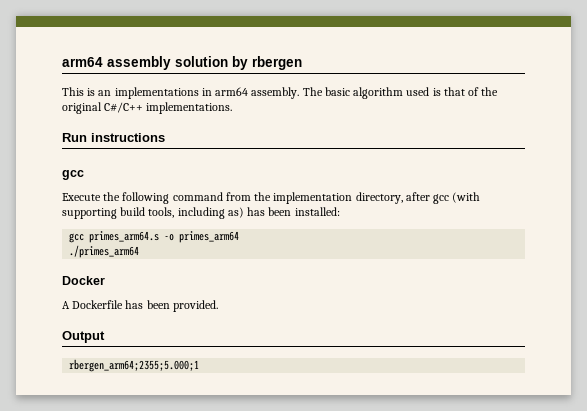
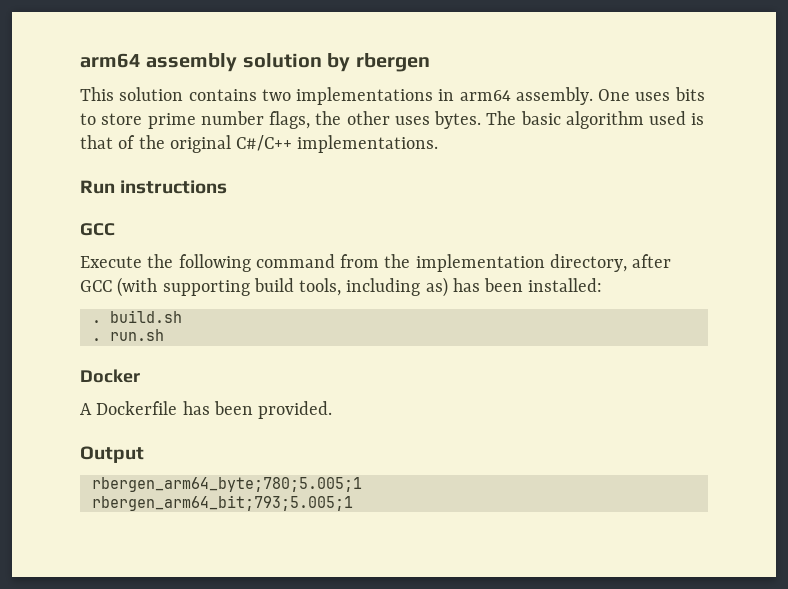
- This is an implementations in arm64 assembly.
+ This solution contains two implementations in arm64 assembly.
+ One uses bits to store prime number flags, the other uses bytes.
  Run instructions
- gcc
+ GCC
- Execute the following command from the implementation directory, after gcc (with supporting build tools, including as) has been installed:
+ Execute the following command from the implementation directory, after GCC (with supporting build tools, including as) has been installed:
- gcc primes_arm64.s -o primes_arm64
- ./primes_arm64
+ . build.sh
+ . run.sh
- rbergen_arm64;2355;5.000;1
+ rbergen_arm64_byte;780;5.005;1
+ rbergen_arm64_bit;793;5.005;1

